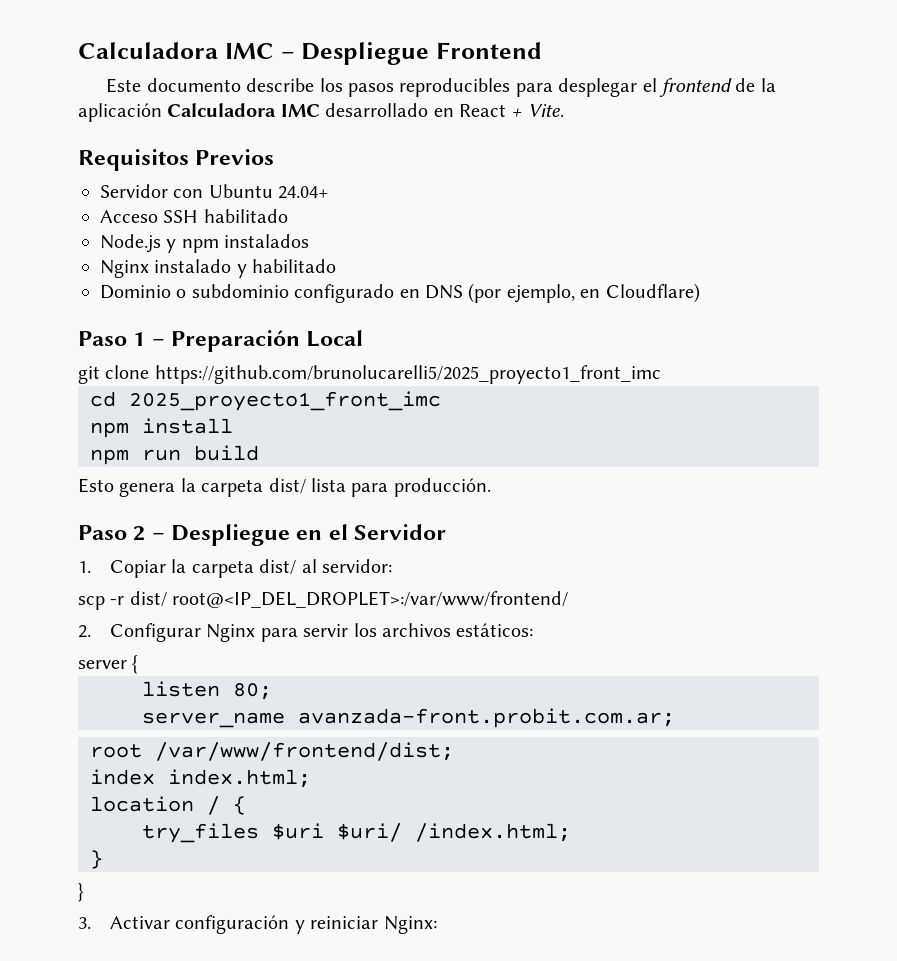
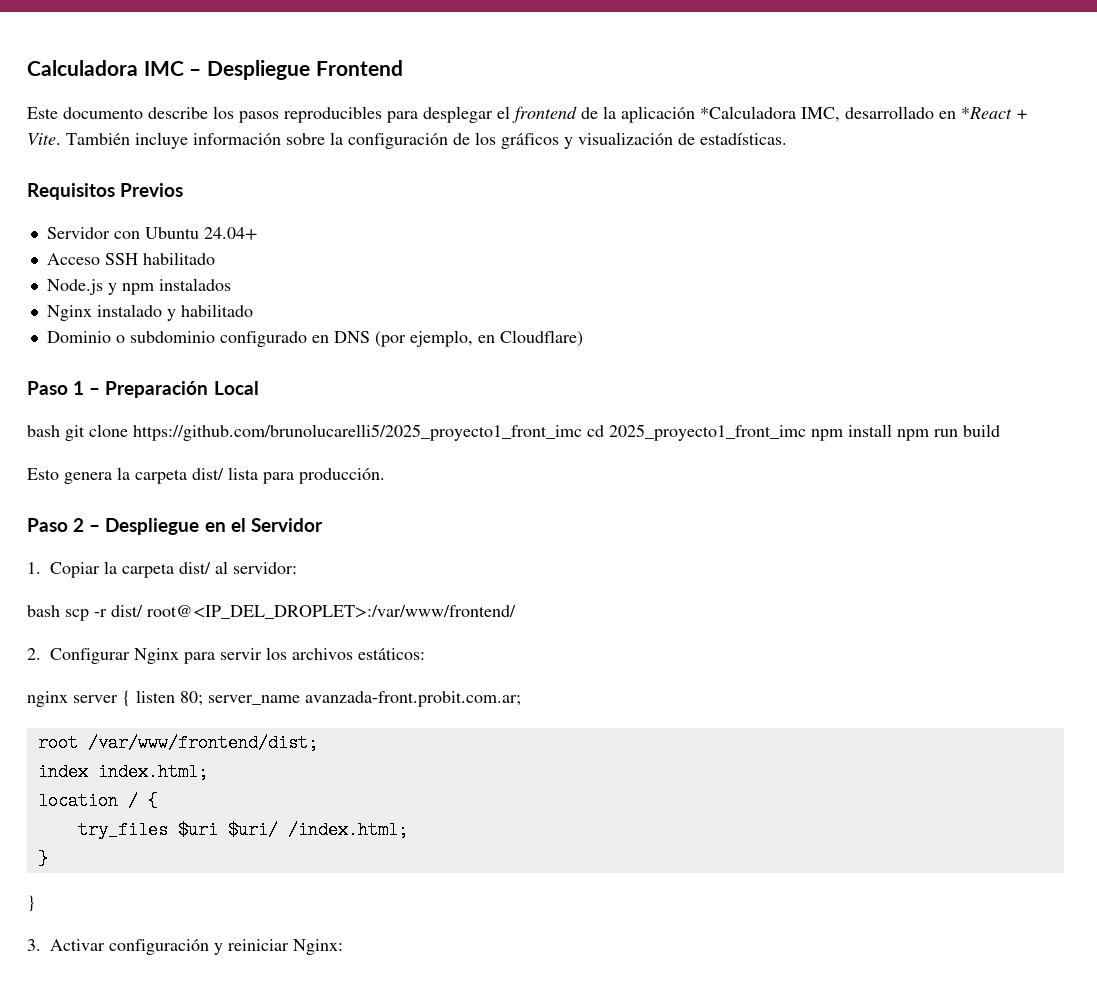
- Este documento describe los pasos reproducibles para desplegar el frontend de la aplicación Calculadora IMC desarrollado en React + Vite.
+ Este documento describe los pasos reproducibles para desplegar el frontend de la aplicación *Calculadora IMC, desarrollado en *React + Vite. También incluye información sobre la configuración de los gráficos y visualización de estadísticas.
- git clone https://github.com/brunolucarelli5/2025_proyecto1_front_imc
- cd 2025_proyecto1_front_imc
- npm install
- npm run build
+ bash git clone https://github.com/brunolucarelli5/2025_proyecto1_front_imc cd 2025_proyecto1_front_imc npm install npm run build
- scp -r dist/ root@<IP_DEL_DROPLET>:/var/www/frontend/
+ bash scp -r dist/ root@<IP_DEL_DROPLET>:/var/www/frontend/
- server {
- listen 80;
- server_name avanzada-front.probit.com.ar;
+ nginx server { listen 80; server_name avanzada-front.probit.com.ar;

